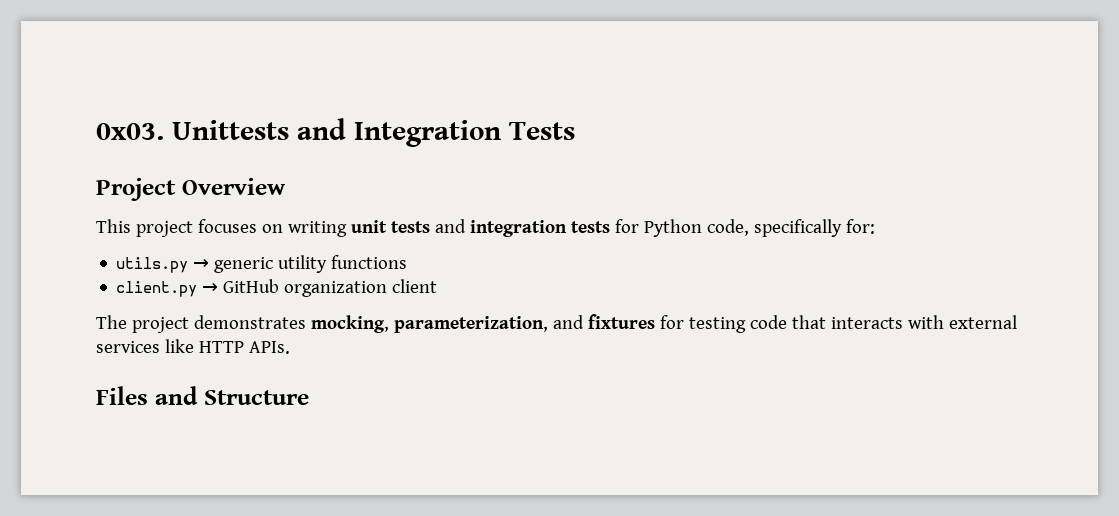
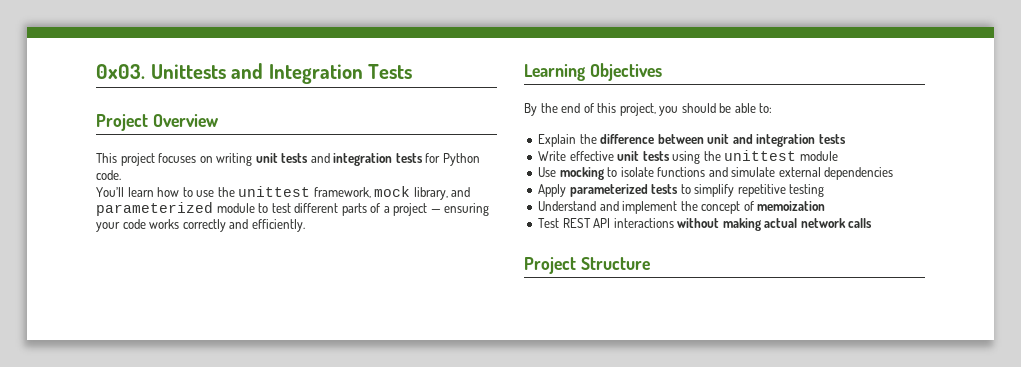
- This project focuses on writing unit tests and integration tests for Python code, specifically for:
- utils.py → generic utility functions
- client.py → GitHub organization client
- The project demonstrates mocking, parameterization, and fixtures for testing code that interacts with external services like HTTP APIs.
- Files and Structure
+ This project focuses on writing unit tests and integration tests for Python code.
+ You’ll learn how to use the unittest framework, mock library, and parameterized module to test different parts of a project — ensuring your code works correctly and efficiently.
+ Learning Objectives
+ By the end of this project, you should be able to:
+ Explain the difference between unit and integration tests
+ Write effective unit tests using the unittest module
+ Use mocking to isolate functions and simulate external dependencies
+ Apply parameterized tests to simplify repetitive testing
+ Understand and implement the concept of memoization
+ Test REST API interactions without making actual network calls
+ Project Structure

